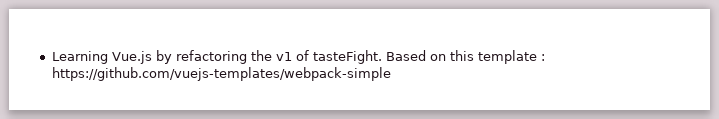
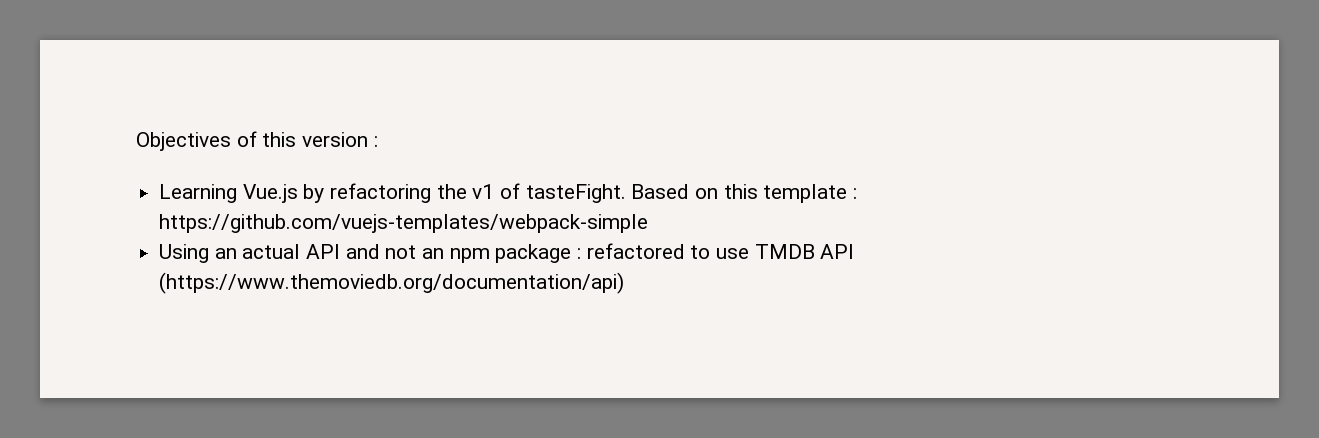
+ Objectives of this version :
+ Using an actual API and not an npm package : refactored to use TMDB API (https://www.themoviedb.org/documentation/api)

